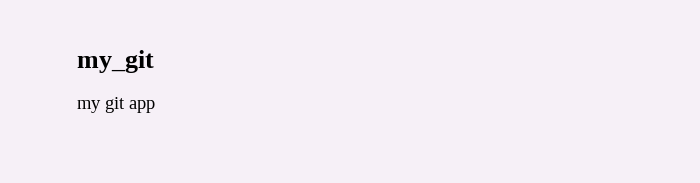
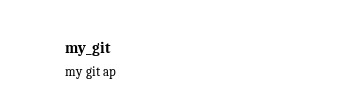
- my git app
+ my git ap

